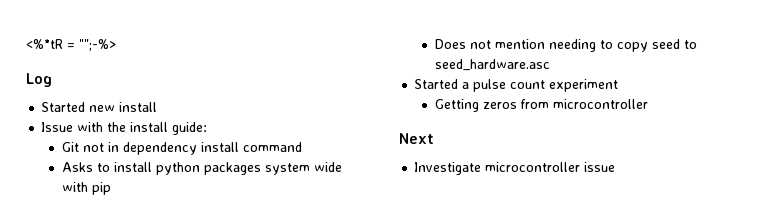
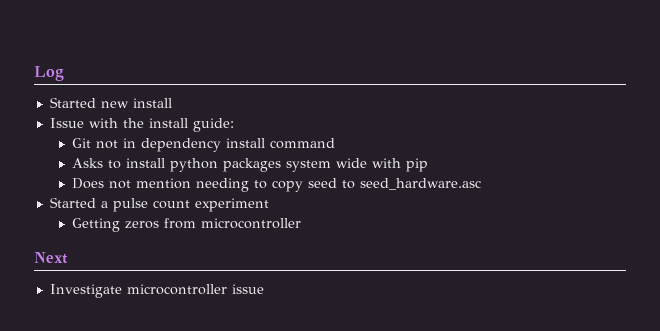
- <%*tR = "";-%>

